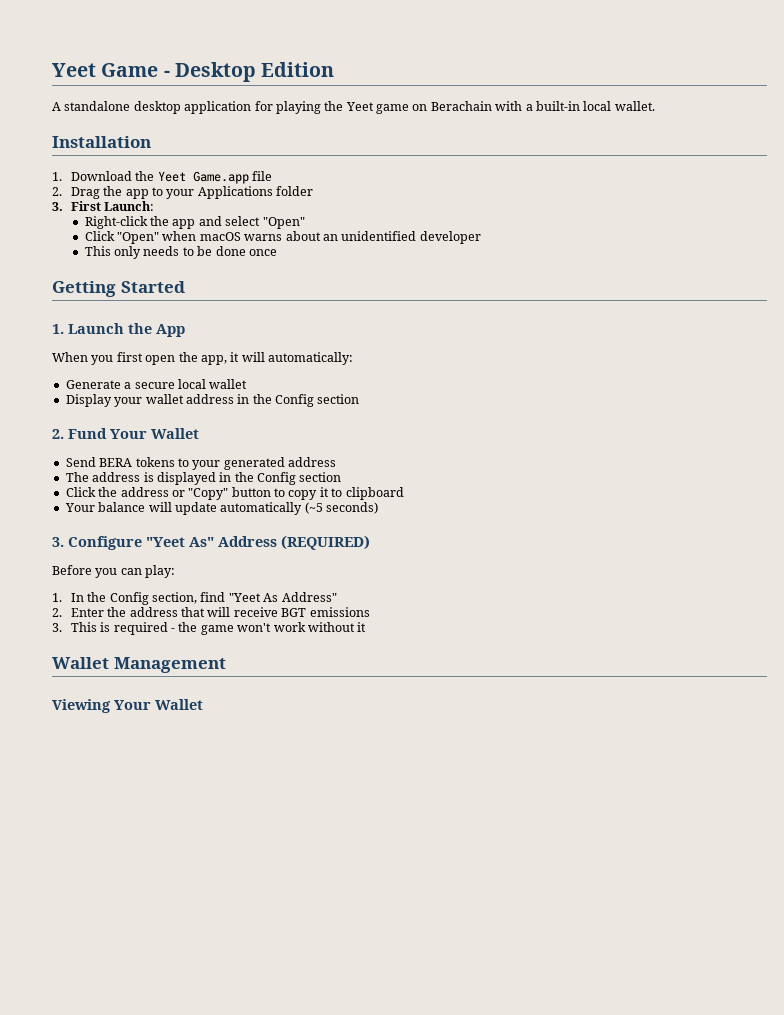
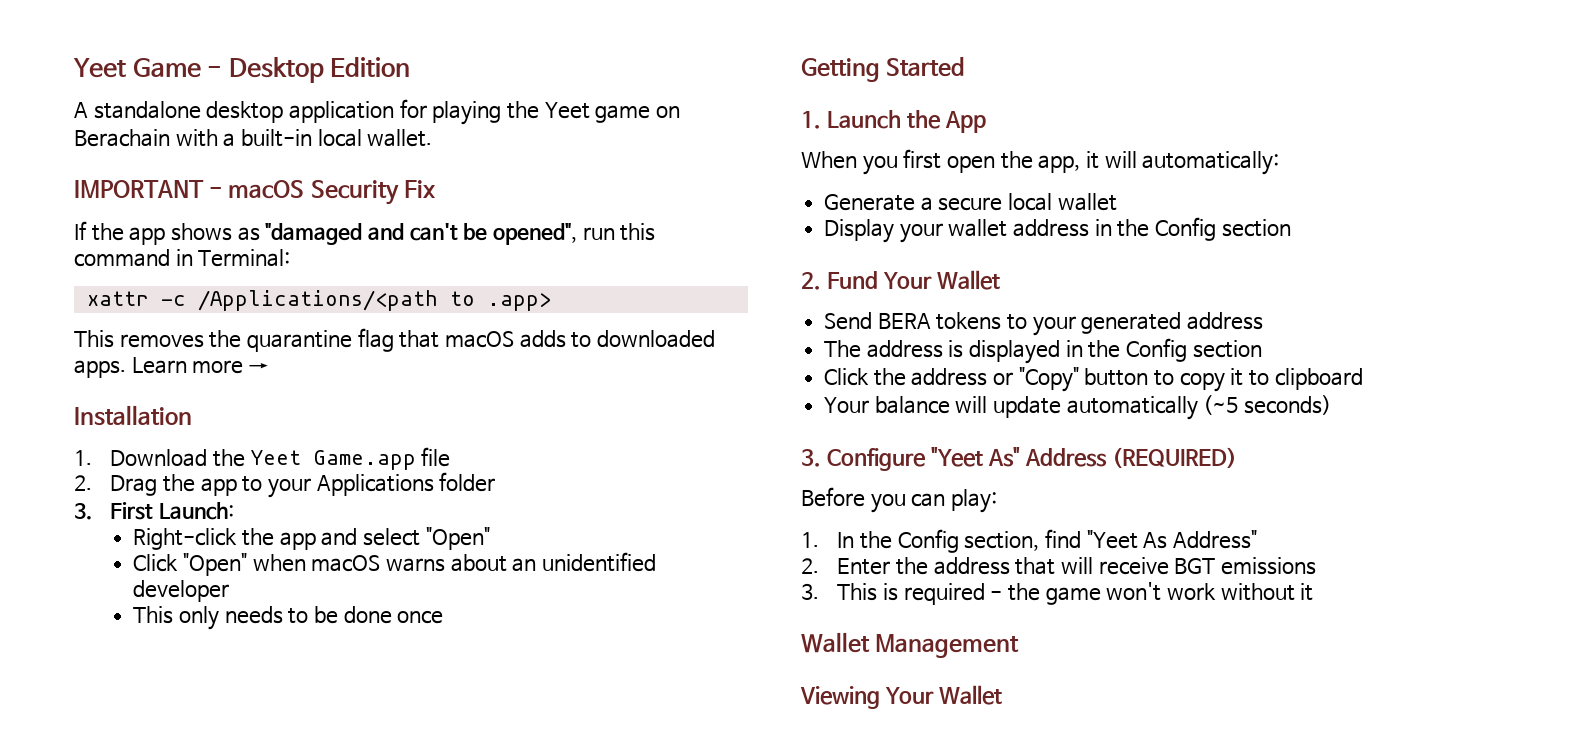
+ IMPORTANT - macOS Security Fix
+ If the app shows as "damaged and can't be opened", run this command in Terminal:
+ xattr -c /Applications/<path to .app>
+ This removes the quarantine flag that macOS adds to downloaded apps. Learn more →

